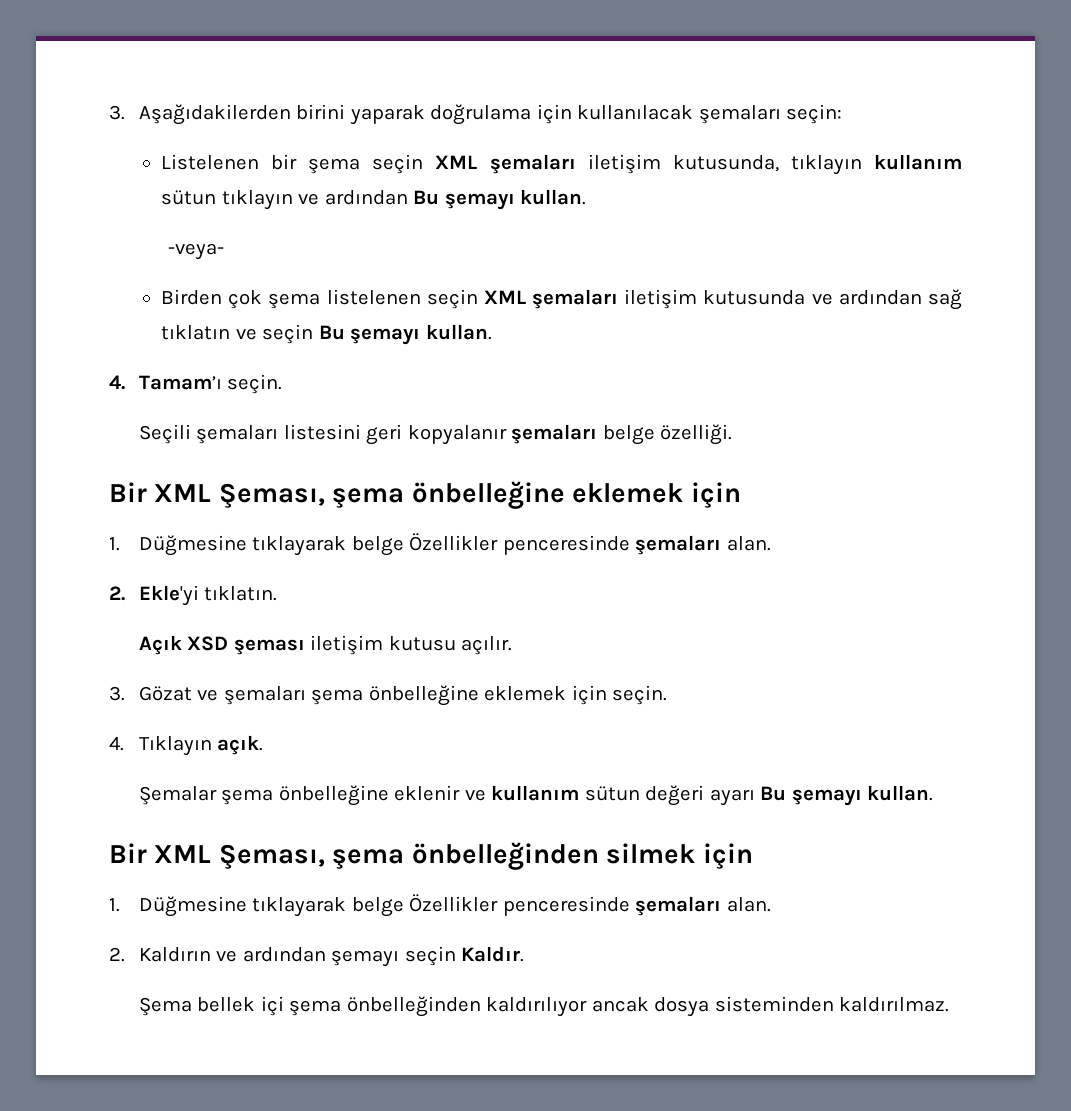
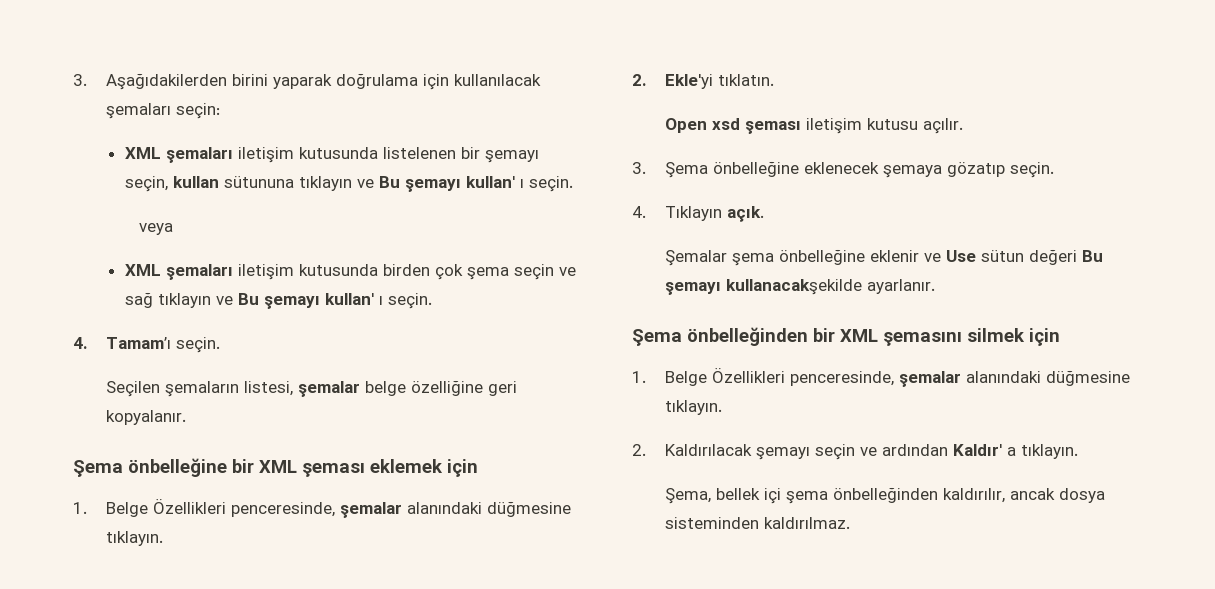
- Listelenen bir şema seçin XML şemaları iletişim kutusunda, tıklayın kullanım sütun tıklayın ve ardından Bu şemayı kullan.
- -veya-
- Birden çok şema listelenen seçin XML şemaları iletişim kutusunda ve ardından sağ tıklatın ve seçin Bu şemayı kullan.
+ XML şemaları iletişim kutusunda listelenen bir şemayı seçin, kullan sütununa tıklayın ve Bu şemayı kullan' ı seçin.
+ veya
+ XML şemaları iletişim kutusunda birden çok şema seçin ve sağ tıklayın ve Bu şemayı kullan' ı seçin.
  4. Tamam’ı seçin.
- Seçili şemaları listesini geri kopyalanır şemaları belge özelliği.
- Bir XML Şeması, şema önbelleğine eklemek için
- 1. Düğmesine tıklayarak belge Özellikler penceresinde şemaları alan.
+ Seçilen şemaların listesi, şemalar belge özelliğine geri kopyalanır.
+ Şema önbelleğine bir XML şeması eklemek için
+ 1. Belge Özellikleri penceresinde, şemalar alanındaki düğmesine tıklayın.
- Açık XSD şeması iletişim kutusu açılır.
+ Open xsd şeması iletişim kutusu açılır.
- 3. Gözat ve şemaları şema önbelleğine eklemek için seçin.
+ 3. Şema önbelleğine eklenecek şemaya gözatıp seçin.
- Şemalar şema önbelleğine eklenir ve kullanım sütun değeri ayarı Bu şemayı kullan.
- Bir XML Şeması, şema önbelleğinden silmek için
- 1. Düğmesine tıklayarak belge Özellikler penceresinde şemaları alan.
- 2. Kaldırın ve ardından şemayı seçin Kaldır.
- Şema bellek içi şema önbelleğinden kaldırılıyor ancak dosya sisteminden kaldırılmaz.
+ Şemalar şema önbelleğine eklenir ve Use sütun değeri Bu şemayı kullanacakşekilde ayarlanır.
+ Şema önbelleğinden bir XML şemasını silmek için
+ 1. Belge Özellikleri penceresinde, şemalar alanındaki düğmesine tıklayın.
+ 2. Kaldırılacak şemayı seçin ve ardından Kaldır' a tıklayın.
+ Şema, bellek içi şema önbelleğinden kaldırılır, ancak dosya sisteminden kaldırılmaz.

